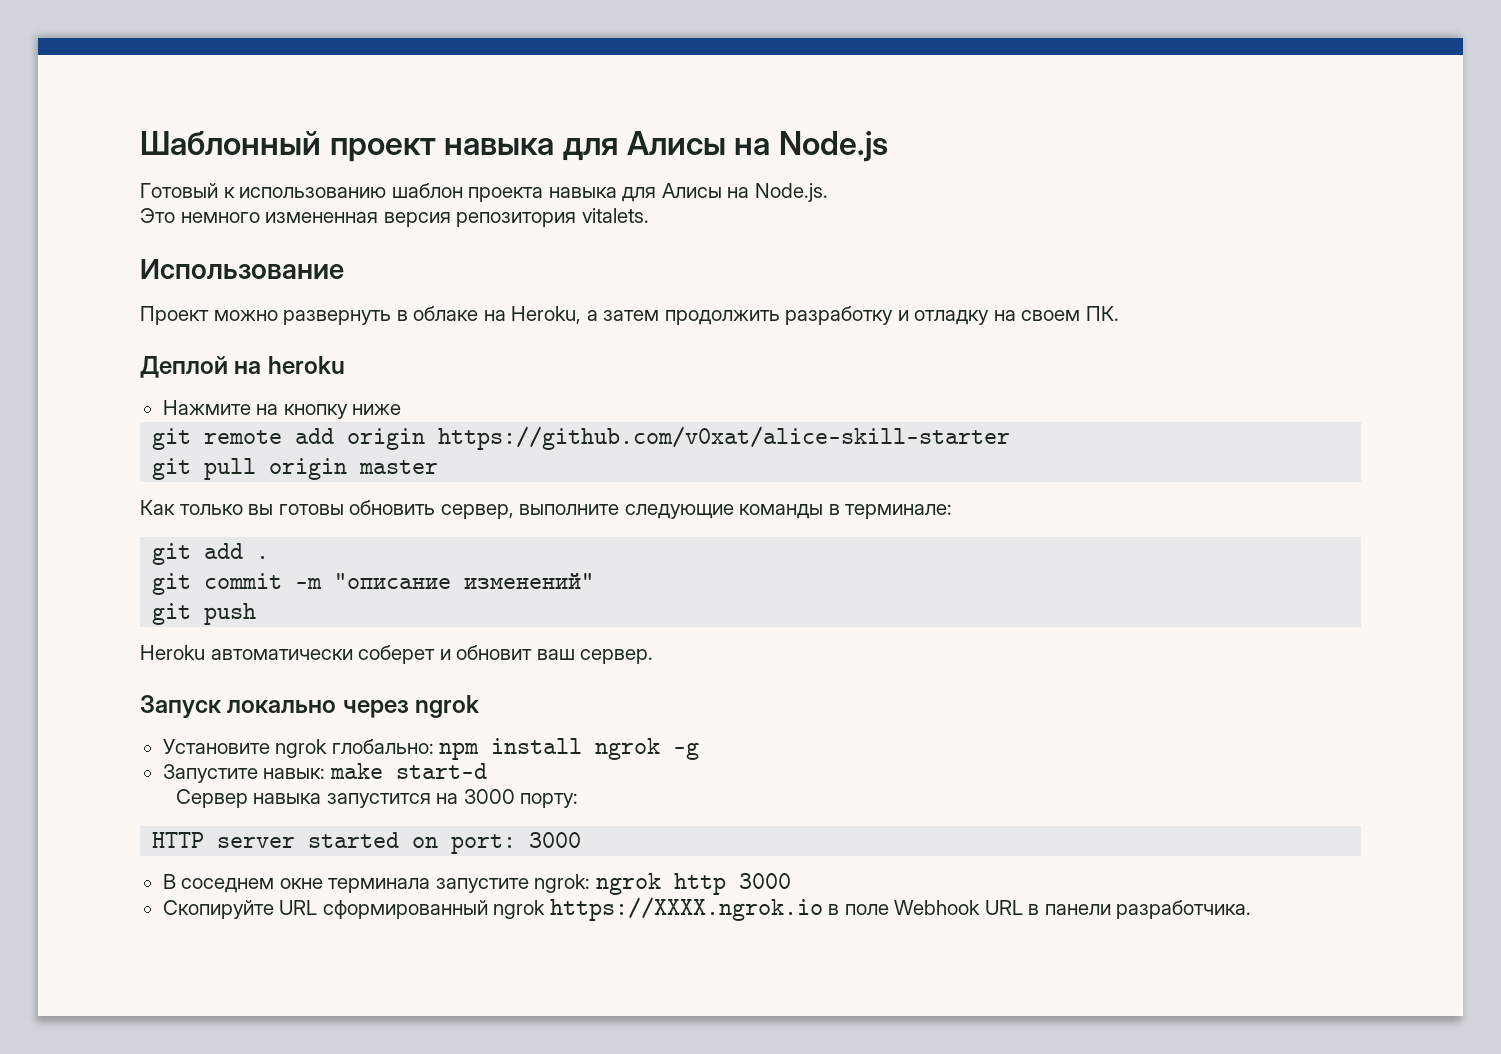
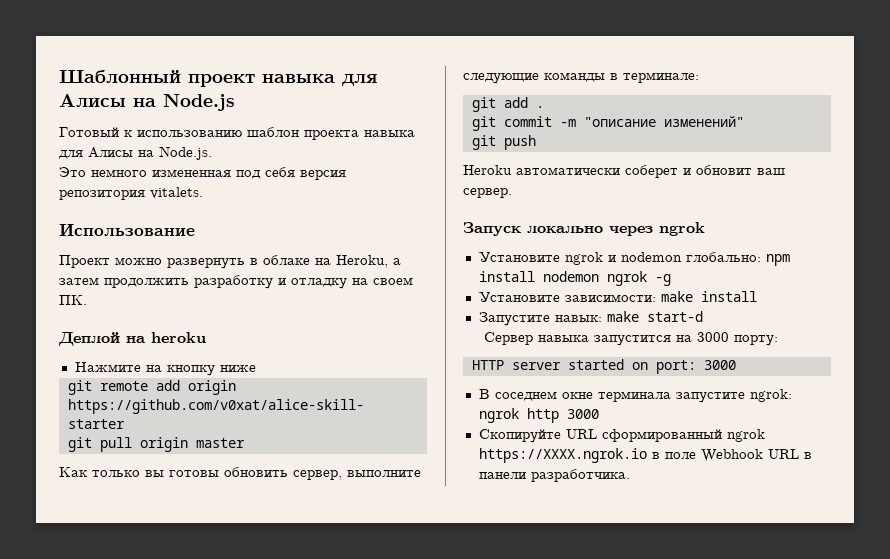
- Это немного измененная версия репозитория vitalets.
+ Это немного измененная под себя версия репозитория vitalets.
- Установите ngrok глобально: npm install ngrok -g
+ Установите ngrok и nodemon глобально: npm install nodemon ngrok -g
+ Установите зависимости: make install

